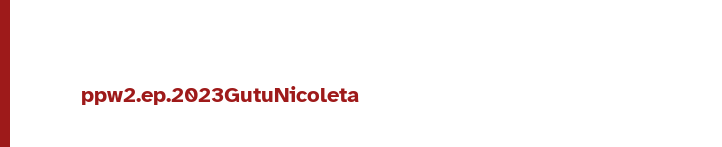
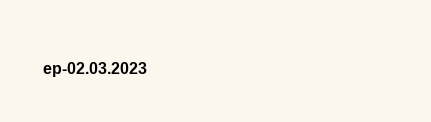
- ppw2.ep.2023GutuNicoleta
+ ep-02.03.2023

